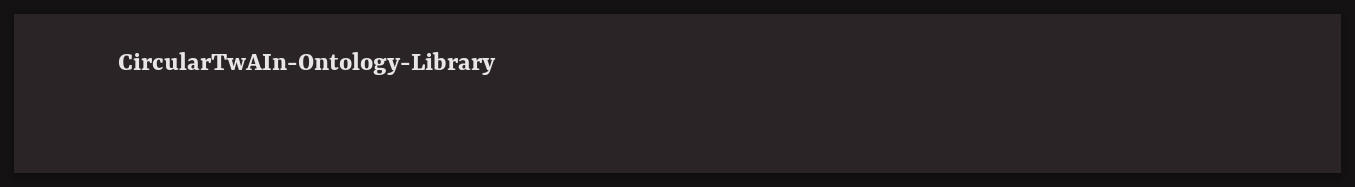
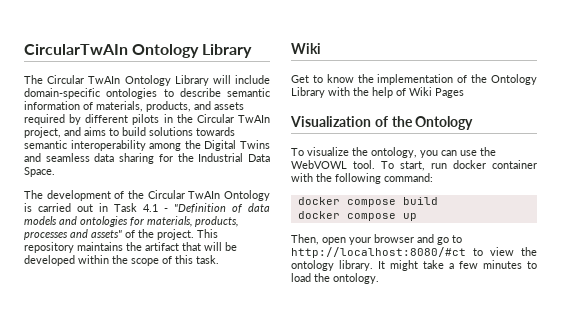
- CircularTwAIn-Ontology-Library
+ CircularTwAIn Ontology Library
+ The Circular TwAIn Ontology Library will include domain-specific ontologies to describe semantic information of materials, products, and assets required by different pilots in the Circular TwAIn project, and aims to build solutions towards semantic interoperability among the Digital Twins and seamless data sharing for the Industrial Data Space.
+ The development of the Circular TwAIn Ontology is carried out in Task 4.1 - "Definition of data models and ontologies for materials, products, processes and assets" of the project. This repository maintains the artifact that will be developed within the scope of this task.
+ Wiki
+ Get to know the implementation of the Ontology Library with the help of Wiki Pages
+ Visualization of the Ontology
+ To visualize the ontology, you can use the WebVOWL tool. To start, run docker container with the following command:
+ docker compose build
+ docker compose up
+ Then, open your browser and go to http://localhost:8080/#ct to view the ontology library. It might take a few minutes to load the ontology.

